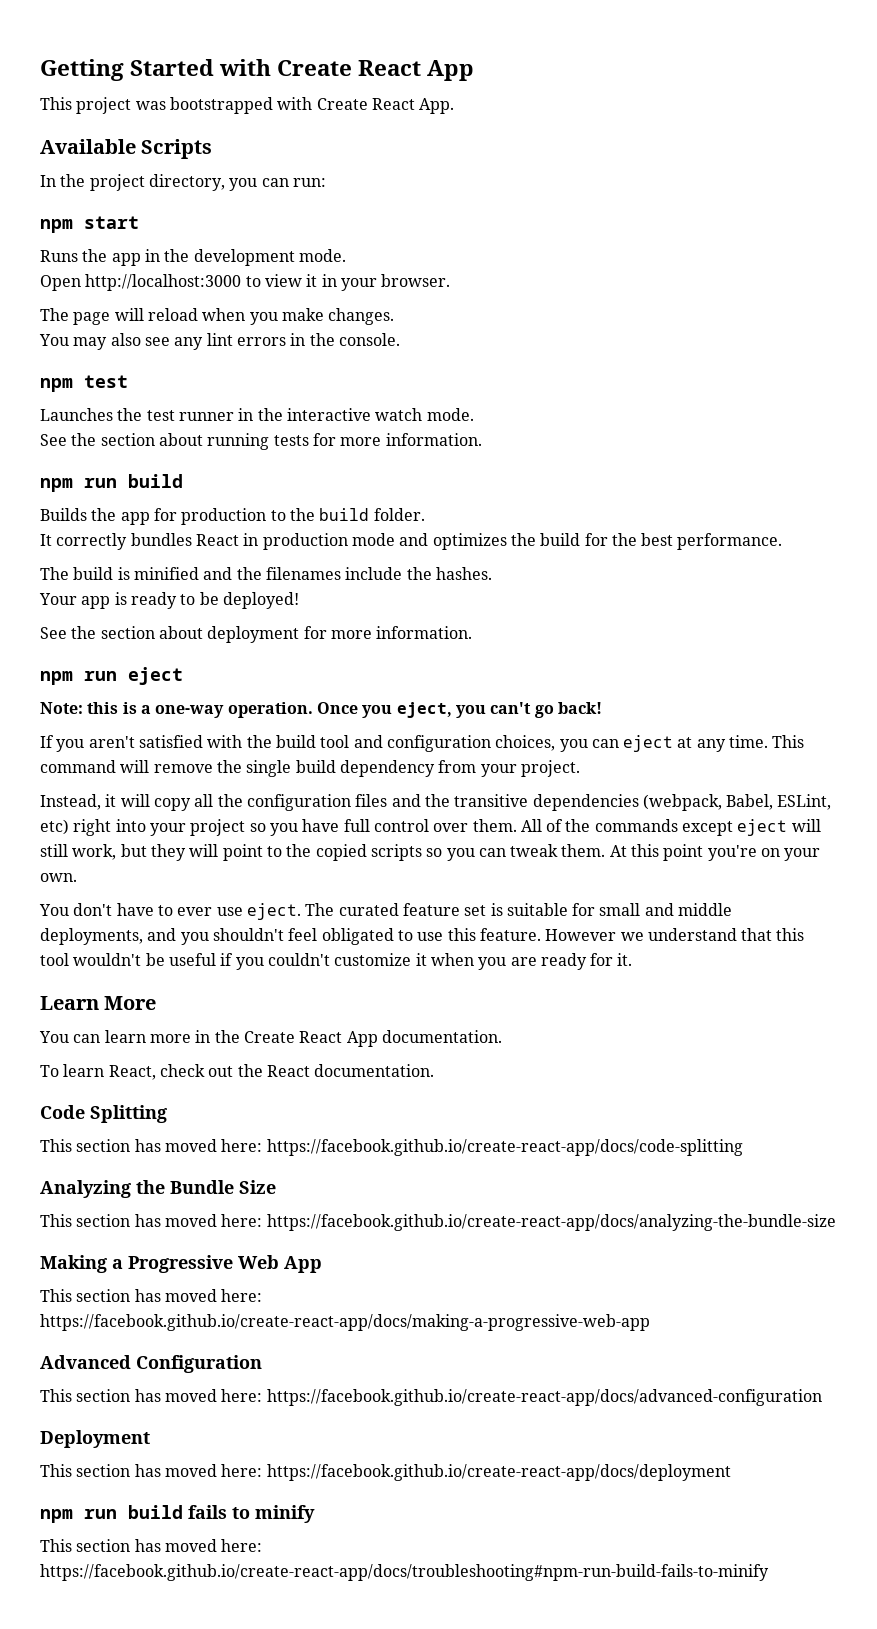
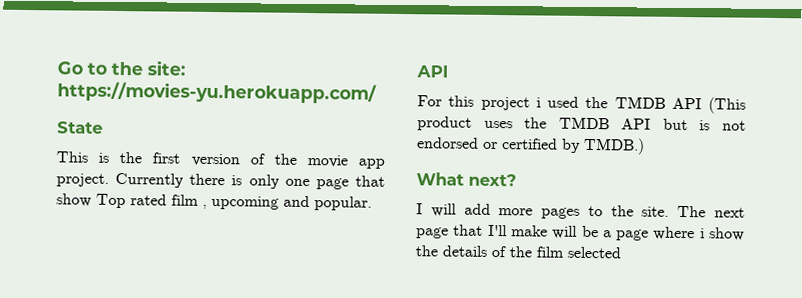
- Getting Started with Create React App
- This project was bootstrapped with Create React App.
- Available Scripts
- In the project directory, you can run:
- npm start
- Runs the app in the development mode.
- Open http://localhost:3000 to view it in your browser.
- The page will reload when you make changes.
- You may also see any lint errors in the console.
- npm test
- Launches the test runner in the interactive watch mode.
- See the section about running tests for more information.
- npm run build
- Builds the app for production to the build folder.
- It correctly bundles React in production mode and optimizes the build for the best performance.
- The build is minified and the filenames include the hashes.
- Your app is ready to be deployed!
- See the section about deployment for more information.
- npm run eject
- Note: this is a one-way operation. Once you eject, you can't go back!
- If you aren't satisfied with the build tool and configuration choices, you can eject at any time. This command will remove the single build dependency from your project.
- Instead, it will copy all the configuration files and the transitive dependencies (webpack, Babel, ESLint, etc) right into your project so you have full control over them. All of the commands except eject will still work, but they will point to the copied scripts so you can tweak them. At this point you're on your own.
- You don't have to ever use eject. The curated feature set is suitable for small and middle deployments, and you shouldn't feel obligated to use this feature. However we understand that this tool wouldn't be useful if you couldn't customize it when you are ready for it.
- Learn More
- You can learn more in the Create React App documentation.
- To learn React, check out the React documentation.
- Code Splitting
- This section has moved here: https://facebook.github.io/create-react-app/docs/code-splitting
- Analyzing the Bundle Size
- This section has moved here: https://facebook.github.io/create-react-app/docs/analyzing-the-bundle-size
- Making a Progressive Web App
- This section has moved here: https://facebook.github.io/create-react-app/docs/making-a-progressive-web-app
- Advanced Configuration
- This section has moved here: https://facebook.github.io/create-react-app/docs/advanced-configuration
- Deployment
- This section has moved here: https://facebook.github.io/create-react-app/docs/deployment
- npm run build fails to minify
- This section has moved here: https://facebook.github.io/create-react-app/docs/troubleshooting#npm-run-build-fails-to-minify
+ Go to the site: https://movies-yu.herokuapp.com/
+ State
+ This is the first version of the movie app project. Currently there is only one page that show Top rated film , upcoming and popular.
+ API
+ For this project i used the TMDB API (This product uses the TMDB API but is not endorsed or certified by TMDB.)
+ What next?
+ I will add more pages to the site. The next page that I'll make will be a page where i show the details of the film selected

